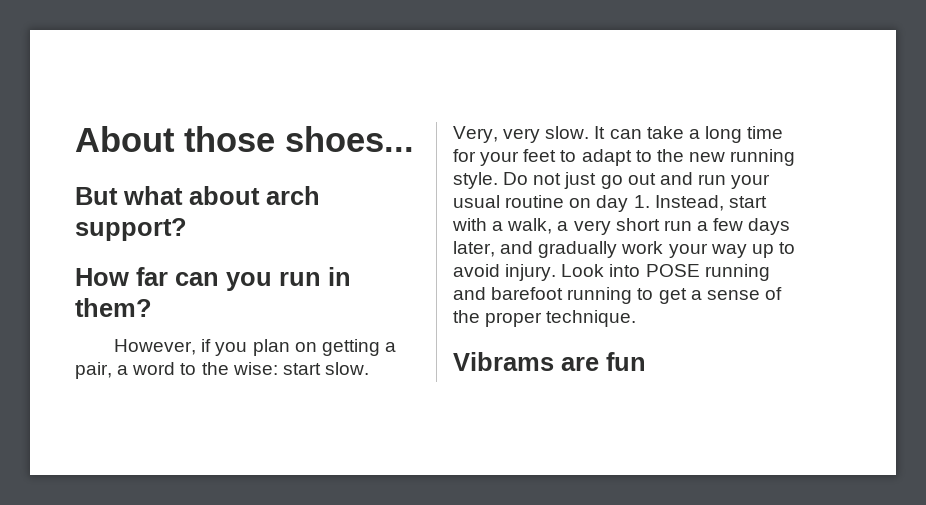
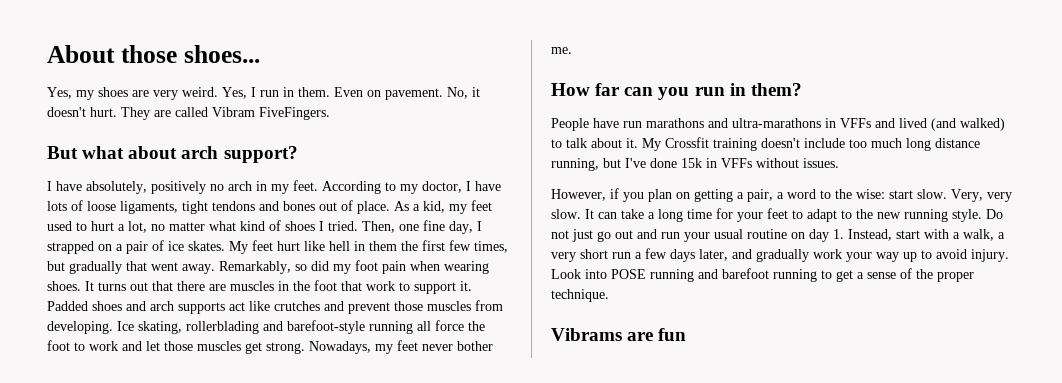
+ Yes, my shoes are very weird. Yes, I run in them. Even on pavement. No, it doesn't hurt. They are called Vibram FiveFingers.
+ I have absolutely, positively no arch in my feet. According to my doctor, I have lots of loose ligaments, tight tendons and bones out of place. As a kid, my feet used to hurt a lot, no matter what kind of shoes I tried. Then, one fine day, I strapped on a pair of ice skates. My feet hurt like hell in them the first few times, but gradually that went away. Remarkably, so did my foot pain when wearing shoes. It turns out that there are muscles in the foot that work to support it. Padded shoes and arch supports act like crutches and prevent those muscles from developing. Ice skating, rollerblading and barefoot-style running all force the foot to work and let those muscles get strong. Nowadays, my feet never bother me.
+ People have run marathons and ultra-marathons in VFFs and lived (and walked) to talk about it. My Crossfit training doesn't include too much long distance running, but I've done 15k in VFFs without issues.

